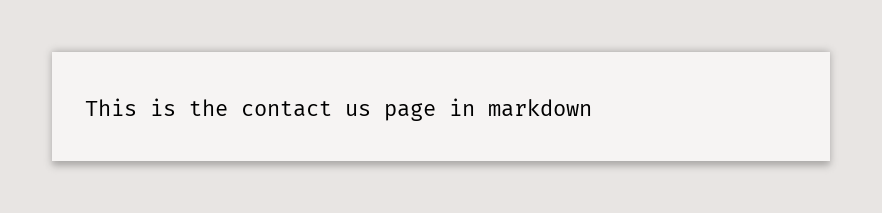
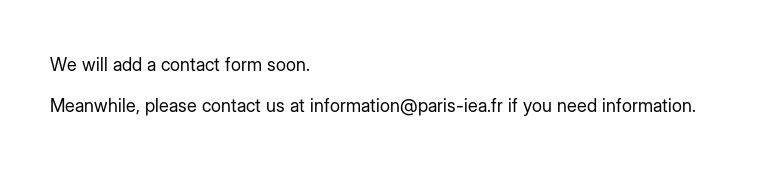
- This is the contact us page in markdown
+ We will add a contact form soon.
+ Meanwhile, please contact us at information@paris-iea.fr if you need information.

